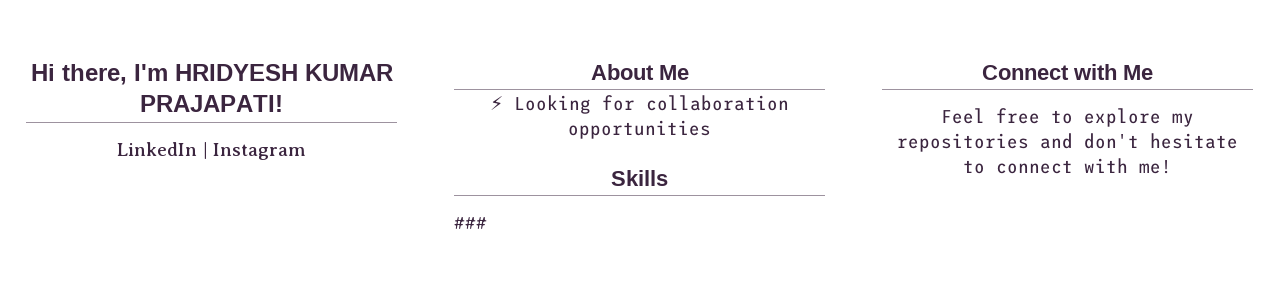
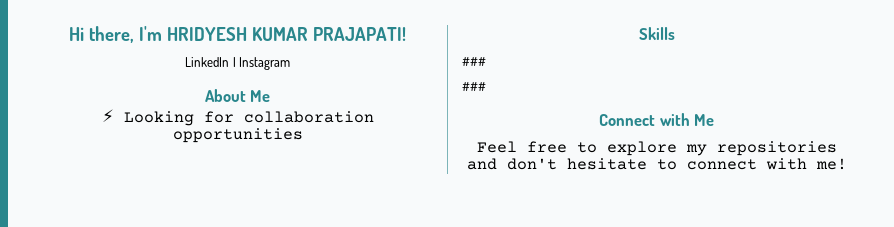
  Skills
+ ###

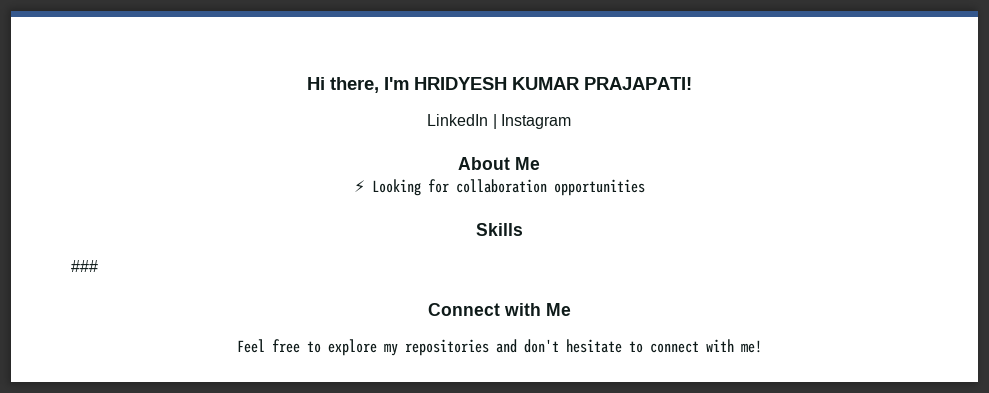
  Skills
- ###

